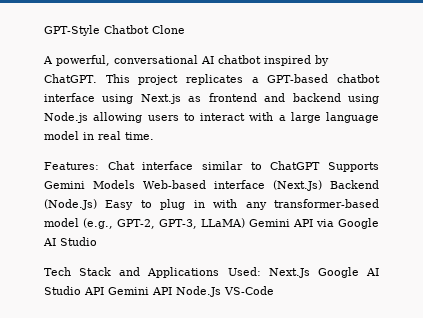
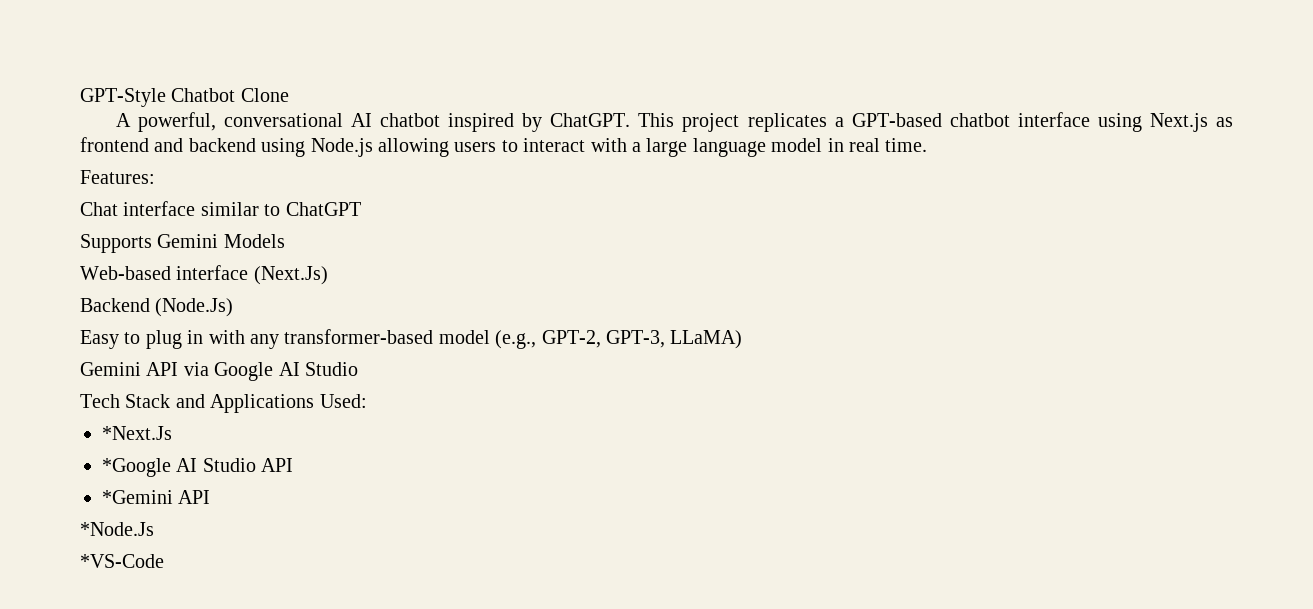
- Features: Chat interface similar to ChatGPT Supports Gemini Models Web-based interface (Next.Js) Backend (Node.Js) Easy to plug in with any transformer-based model (e.g., GPT-2, GPT-3, LLaMA) Gemini API via Google AI Studio
+ Features:
+ Chat interface similar to ChatGPT
+ Supports Gemini Models
+ Web-based interface (Next.Js)
+ Backend (Node.Js)
+ Easy to plug in with any transformer-based model (e.g., GPT-2, GPT-3, LLaMA)
+ Gemini API via Google AI Studio
- Tech Stack and Applications Used: Next.Js Google AI Studio API Gemini API Node.Js VS-Code
+ Tech Stack and Applications Used:
+ *Next.Js
+ *Google AI Studio API
+ *Gemini API
+ *Node.Js
+ *VS-Code

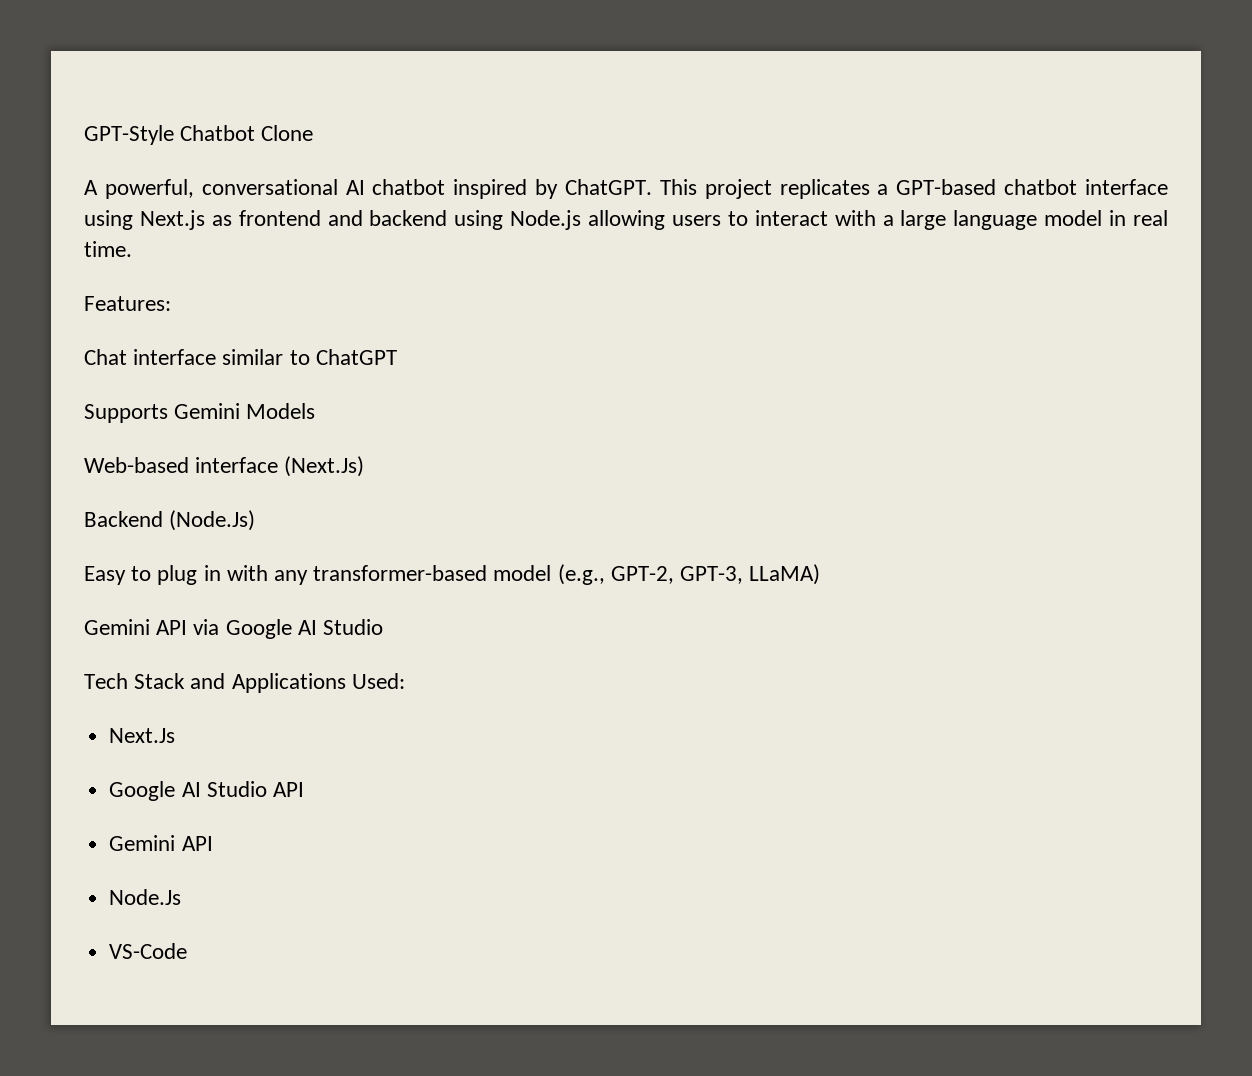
- *Next.Js
- *Google AI Studio API
- *Gemini API
- *Node.Js
- *VS-Code
+ Next.Js
+ Google AI Studio API
+ Gemini API
+ Node.Js
+ VS-Code

